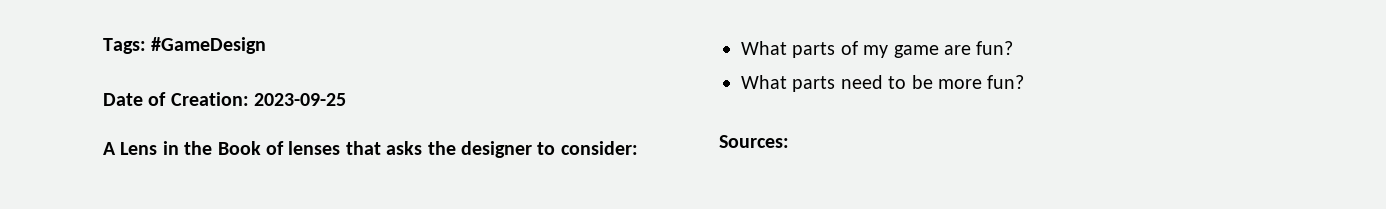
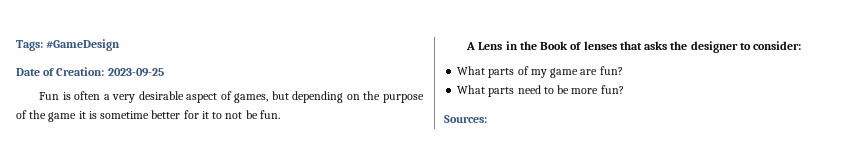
+ Fun is often a very desirable aspect of games, but depending on the purpose of the game it is sometime better for it to not be fun.

